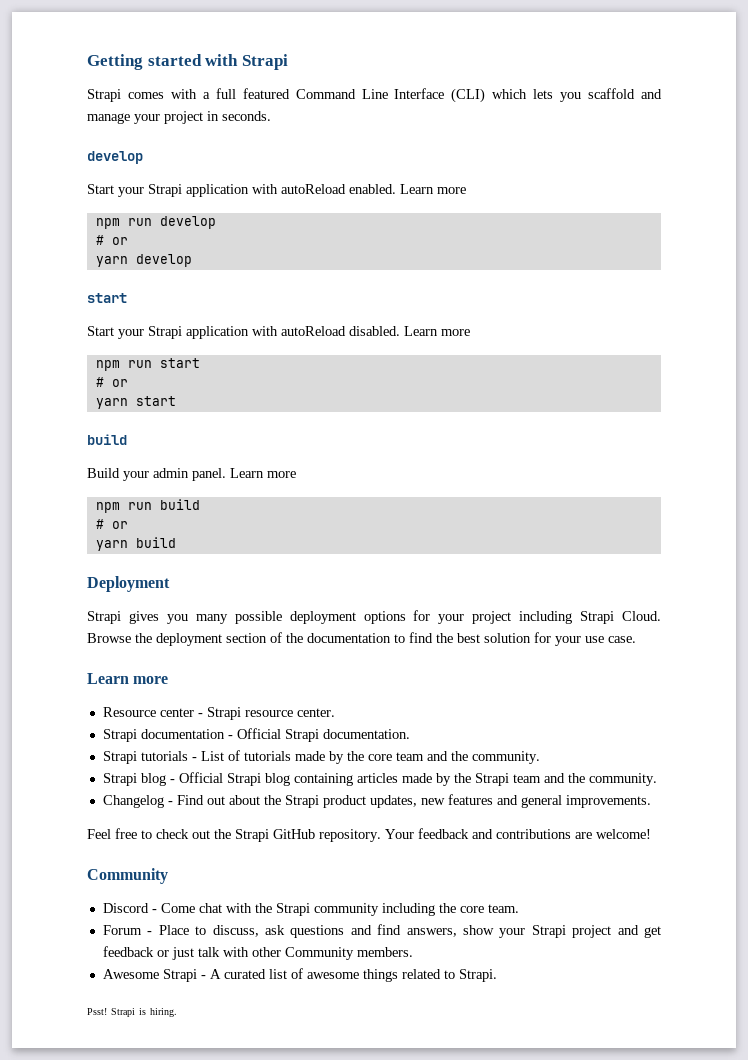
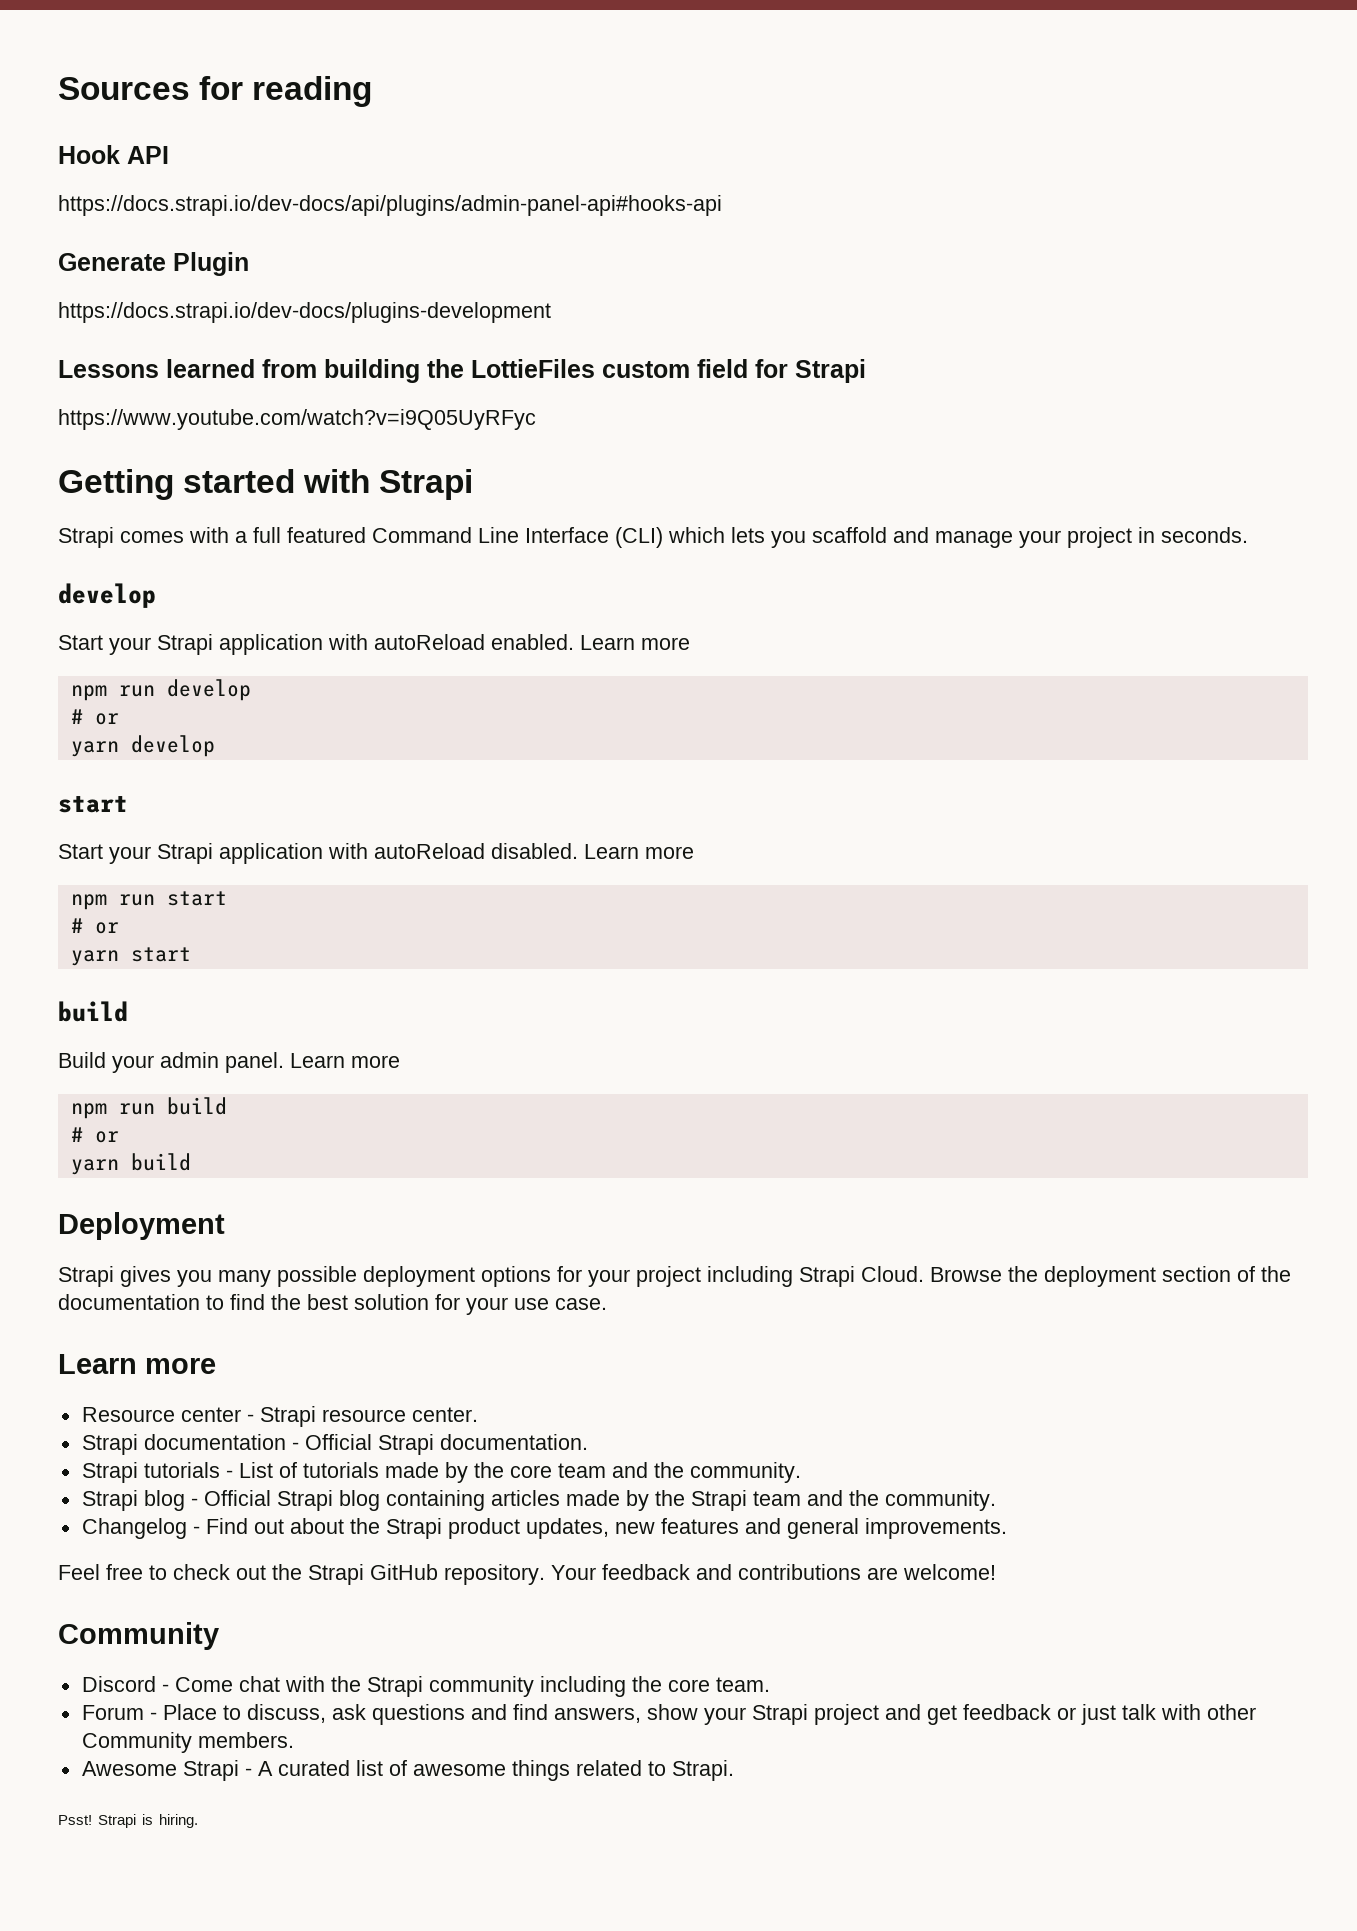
+ Sources for reading
+ Hook API
+ https://docs.strapi.io/dev-docs/api/plugins/admin-panel-api#hooks-api
+ Generate Plugin
+ https://docs.strapi.io/dev-docs/plugins-development
+ Lessons learned from building the LottieFiles custom field for Strapi
+ https://www.youtube.com/watch?v=i9Q05UyRFyc

